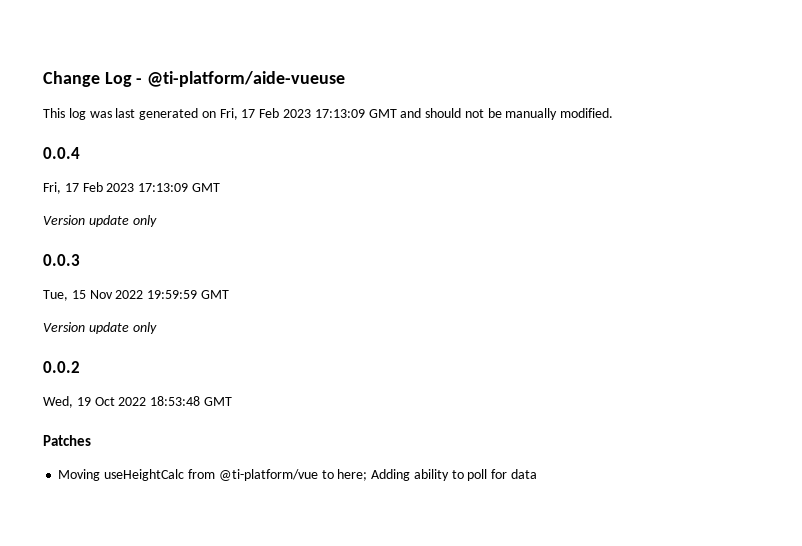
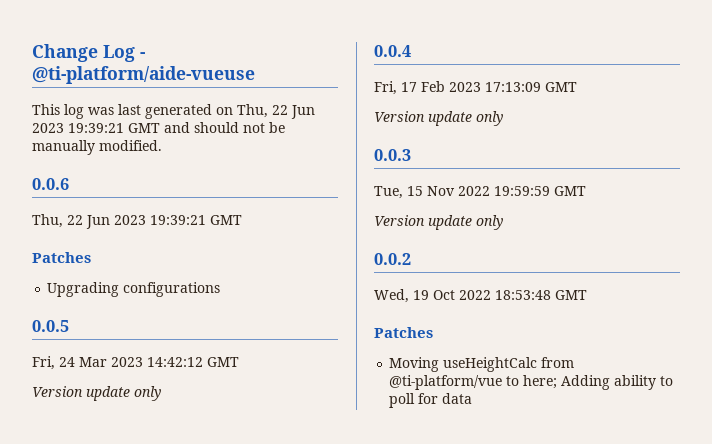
- This log was last generated on Fri, 17 Feb 2023 17:13:09 GMT and should not be manually modified.
+ This log was last generated on Thu, 22 Jun 2023 19:39:21 GMT and should not be manually modified.
+ 0.0.6
+ Thu, 22 Jun 2023 19:39:21 GMT
+ Patches
+ Upgrading configurations
+ 0.0.5
+ Fri, 24 Mar 2023 14:42:12 GMT
+ Version update only

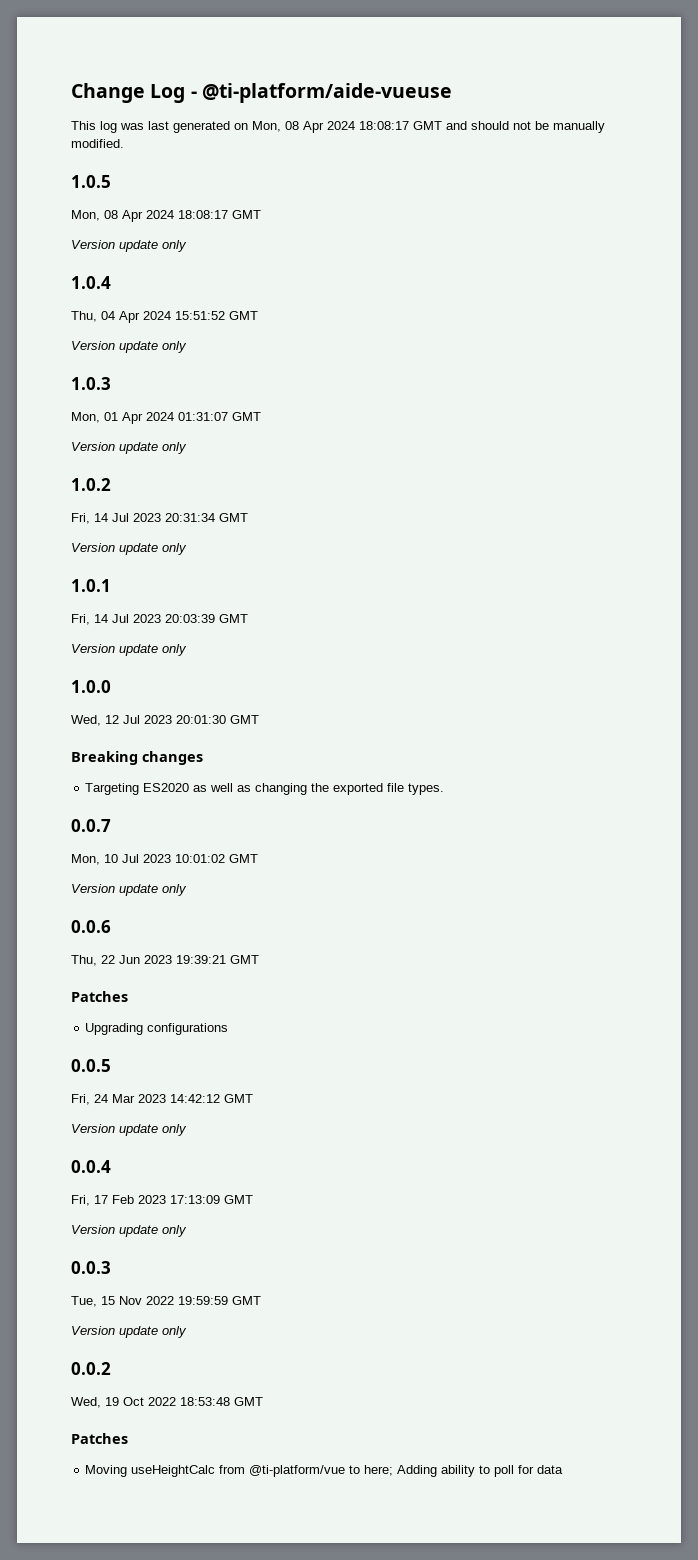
- This log was last generated on Thu, 22 Jun 2023 19:39:21 GMT and should not be manually modified.
+ This log was last generated on Mon, 08 Apr 2024 18:08:17 GMT and should not be manually modified.
+ 1.0.5
+ Mon, 08 Apr 2024 18:08:17 GMT
+ Version update only
+ 1.0.4
+ Thu, 04 Apr 2024 15:51:52 GMT
+ Version update only
+ 1.0.3
+ Mon, 01 Apr 2024 01:31:07 GMT
+ Version update only
+ 1.0.2
+ Fri, 14 Jul 2023 20:31:34 GMT
+ Version update only
+ 1.0.1
+ Fri, 14 Jul 2023 20:03:39 GMT
+ Version update only
+ 1.0.0
+ Wed, 12 Jul 2023 20:01:30 GMT
+ Breaking changes
+ Targeting ES2020 as well as changing the exported file types.
+ 0.0.7
+ Mon, 10 Jul 2023 10:01:02 GMT
+ Version update only

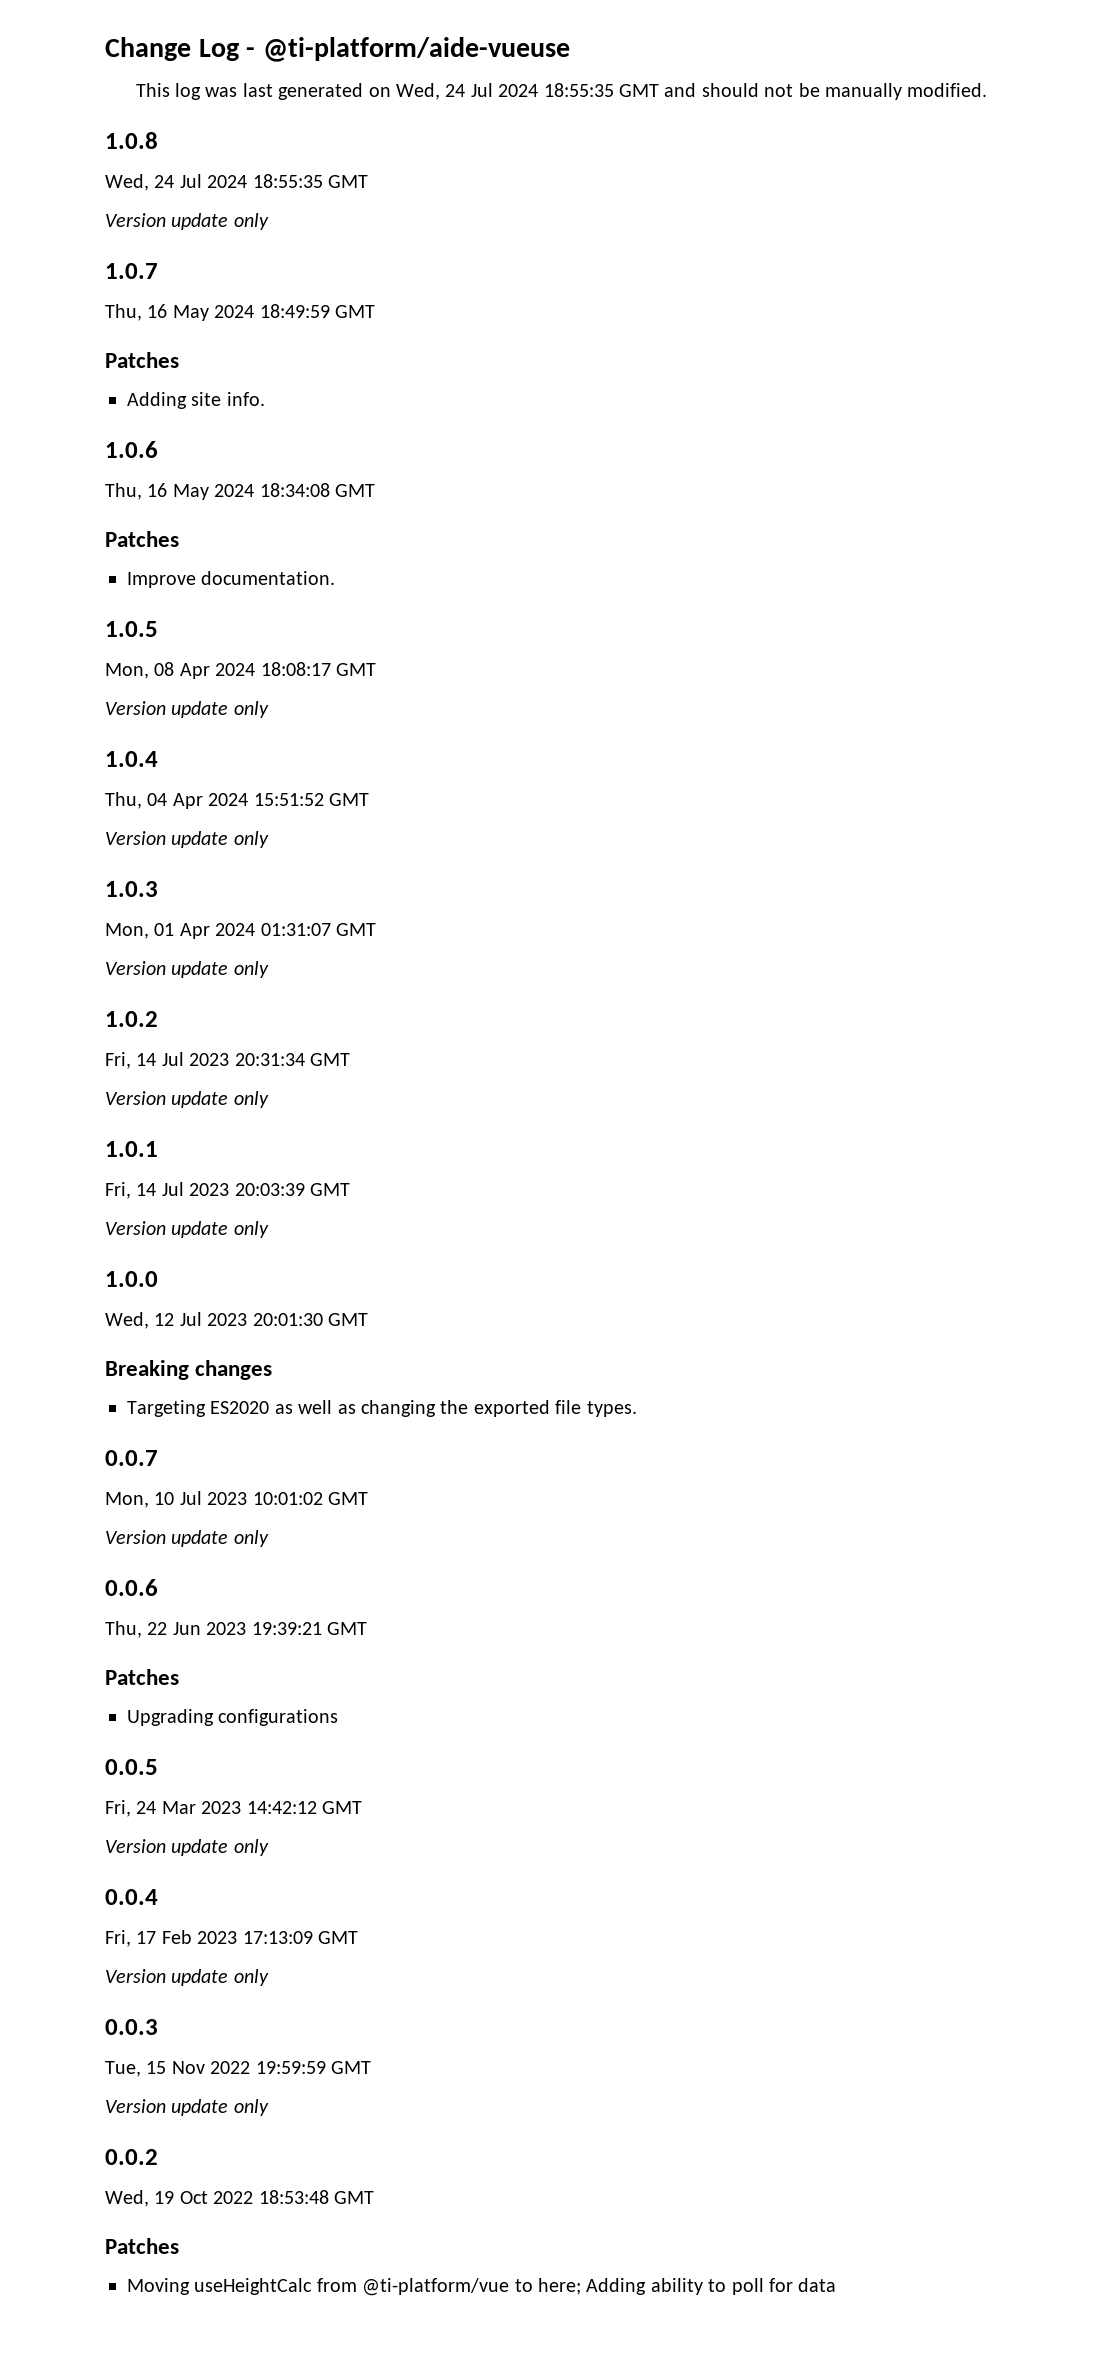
- This log was last generated on Mon, 08 Apr 2024 18:08:17 GMT and should not be manually modified.
+ This log was last generated on Wed, 24 Jul 2024 18:55:35 GMT and should not be manually modified.
+ 1.0.8
+ Wed, 24 Jul 2024 18:55:35 GMT
+ Version update only
+ 1.0.7
+ Thu, 16 May 2024 18:49:59 GMT
+ Patches
+ Adding site info.
+ 1.0.6
+ Thu, 16 May 2024 18:34:08 GMT
+ Patches
+ Improve documentation.

